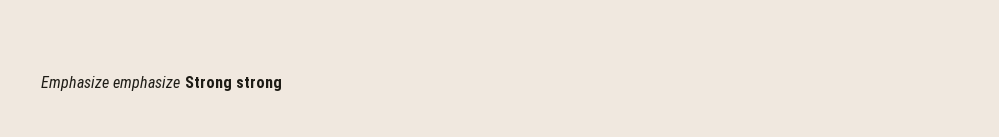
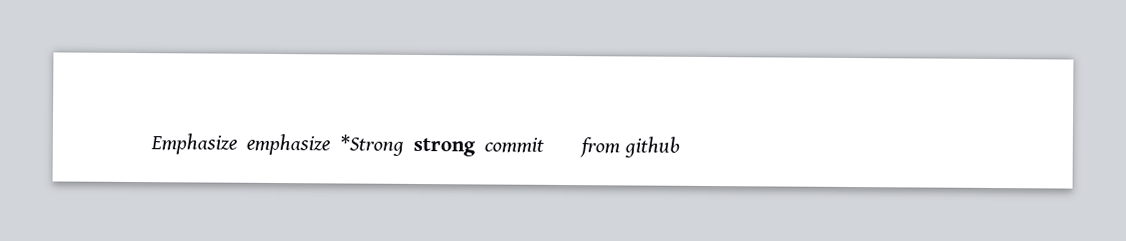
- Emphasize emphasize Strong strong
+ Emphasize emphasize *Strong strong commit from github

